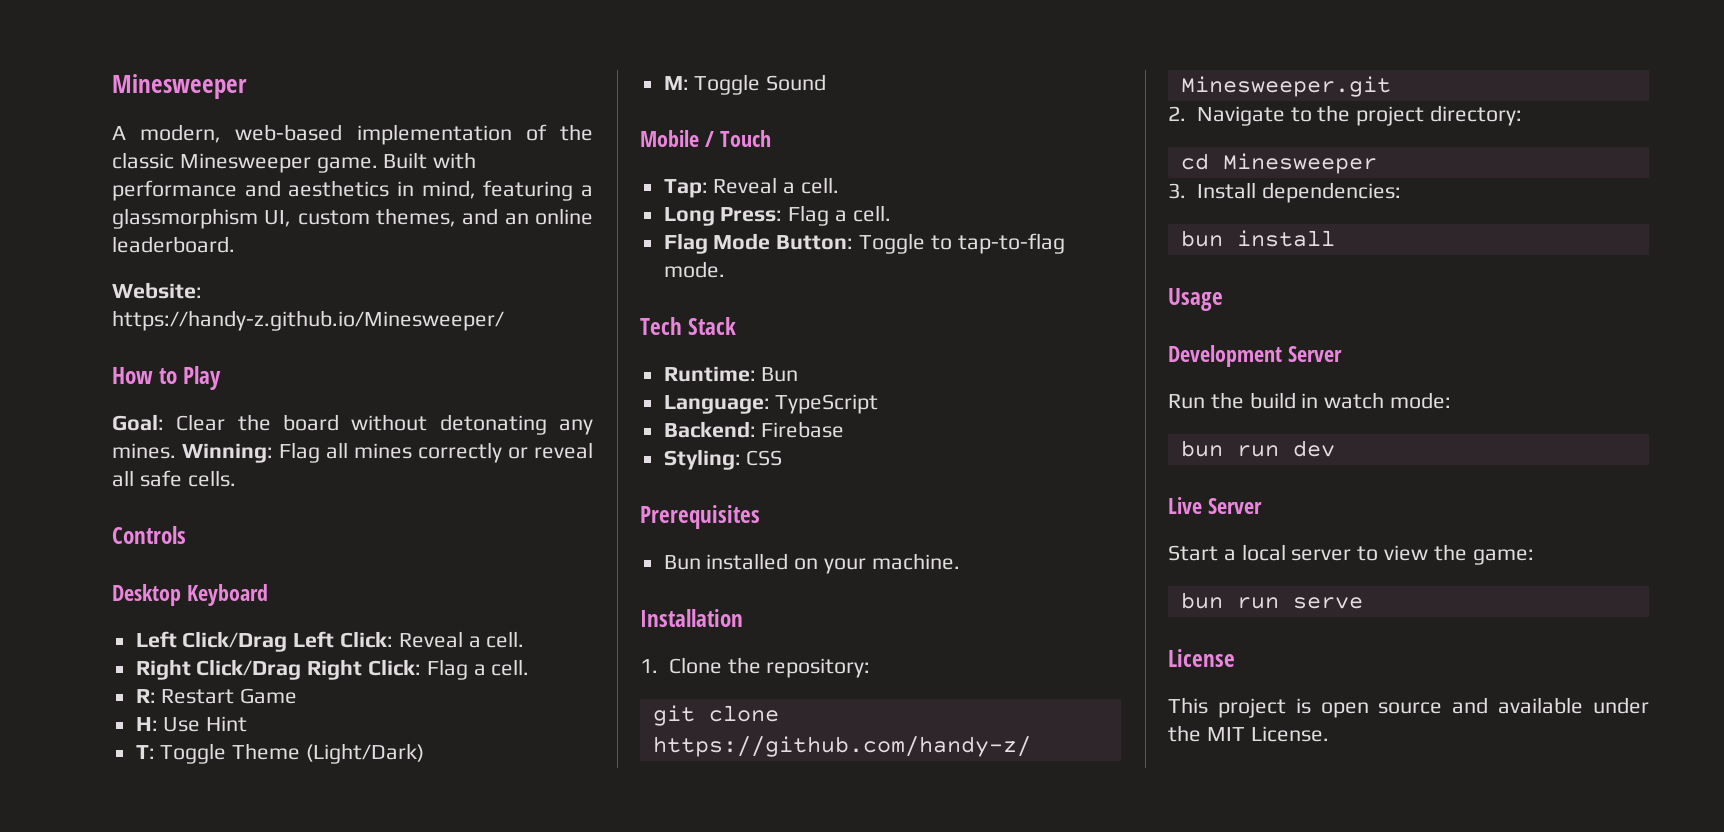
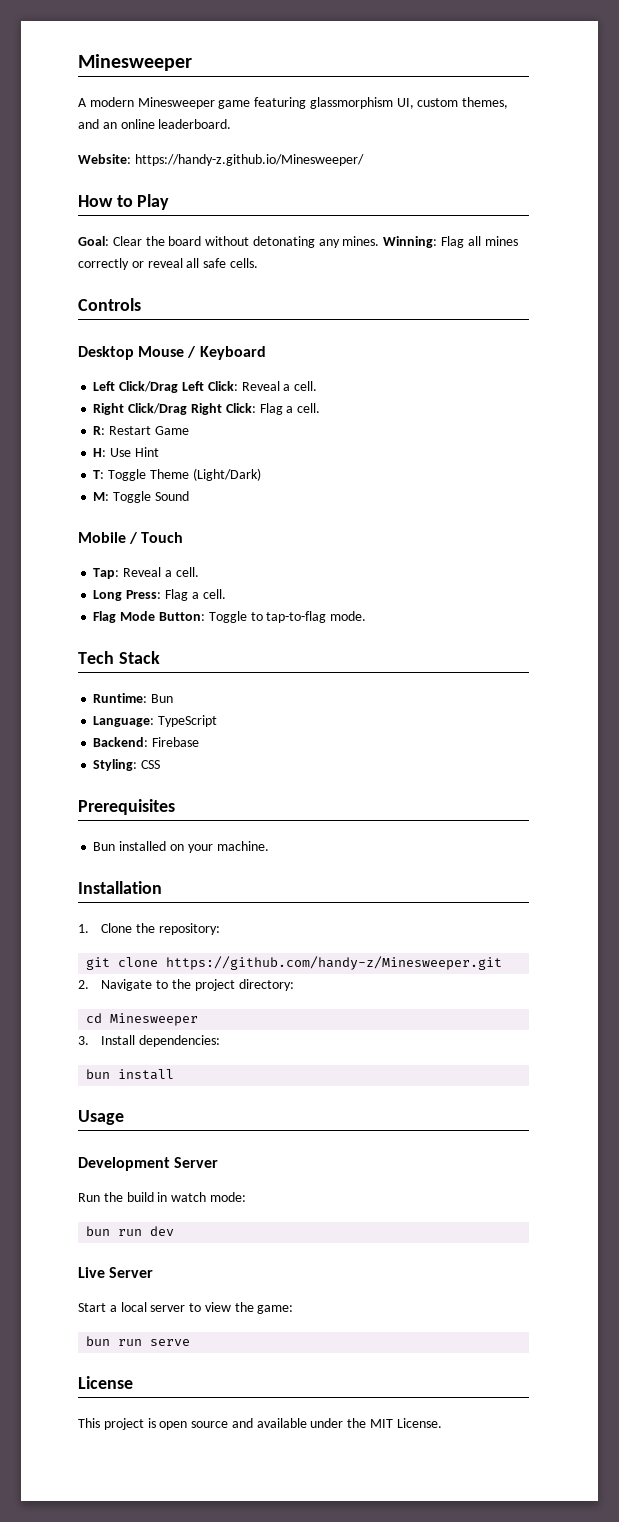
- A modern, web-based implementation of the classic Minesweeper game. Built with performance and aesthetics in mind, featuring a glassmorphism UI, custom themes, and an online leaderboard.
+ A modern Minesweeper game featuring glassmorphism UI, custom themes, and an online leaderboard.
- Desktop Keyboard
+ Desktop Mouse / Keyboard

